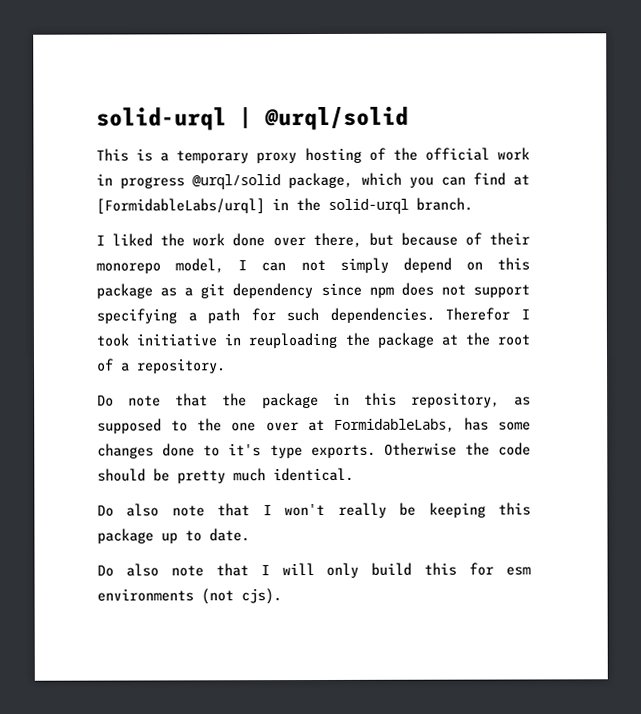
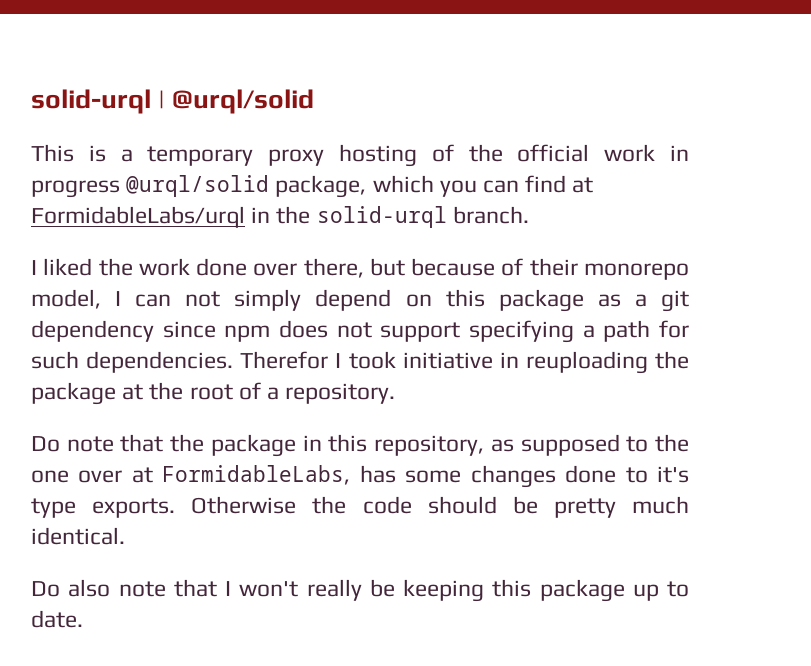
- This is a temporary proxy hosting of the official work in progress @urql/solid package, which you can find at [FormidableLabs/urql] in the solid-urql branch.
+ This is a temporary proxy hosting of the official work in progress @urql/solid package, which you can find at FormidableLabs/urql in the solid-urql branch.
- Do also note that I will only build this for esm environments (not cjs).

